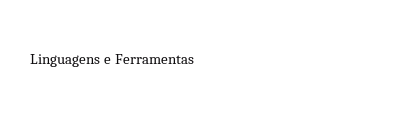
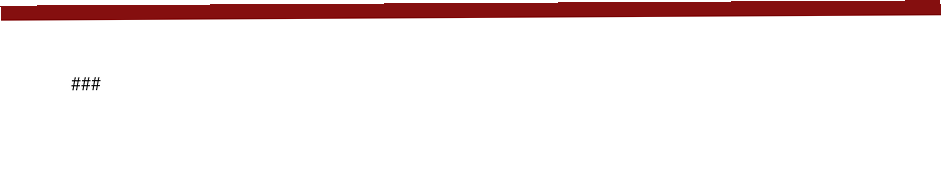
- Linguagens e Ferramentas
+ ###

